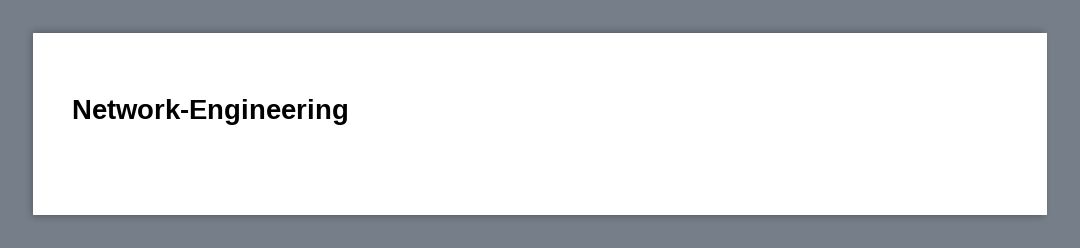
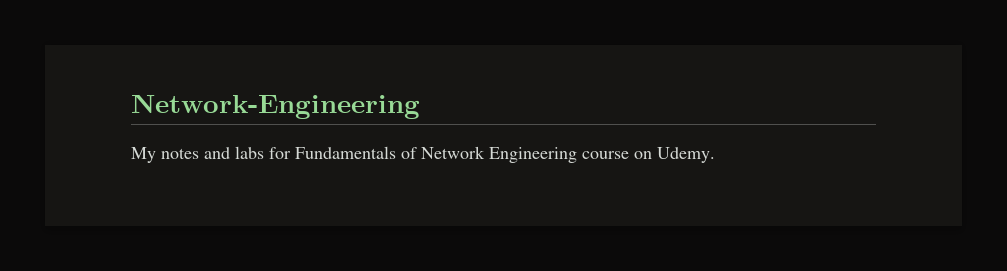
+ My notes and labs for Fundamentals of Network Engineering course on Udemy.

